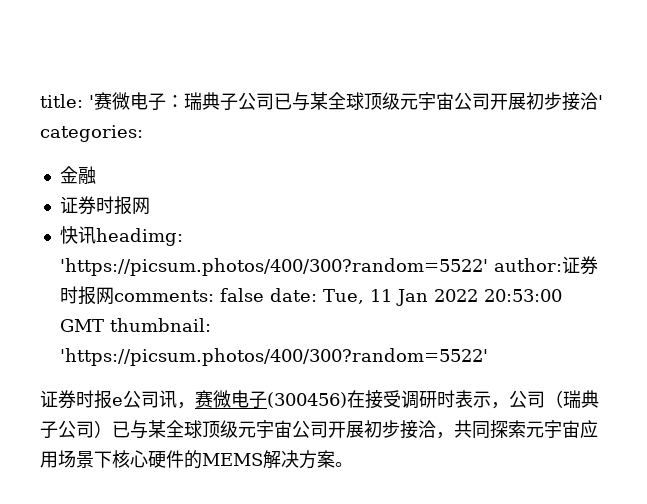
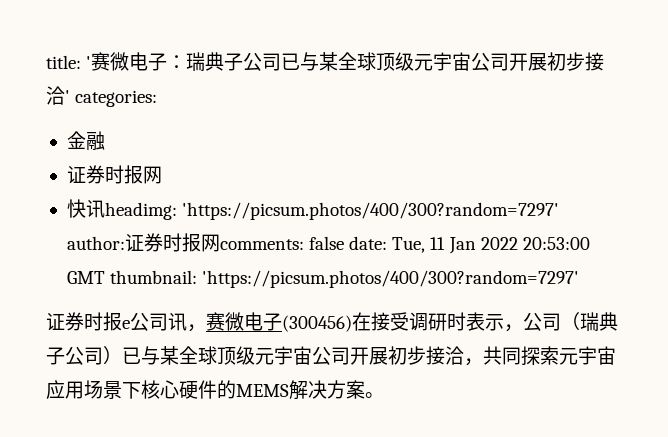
- 快讯headimg: 'https://picsum.photos/400/300?random=5522' author:证券时报网comments: false date: Tue, 11 Jan 2022 20:53:00 GMT thumbnail: 'https://picsum.photos/400/300?random=5522'
+ 快讯headimg: 'https://picsum.photos/400/300?random=7297' author:证券时报网comments: false date: Tue, 11 Jan 2022 20:53:00 GMT thumbnail: 'https://picsum.photos/400/300?random=7297'

